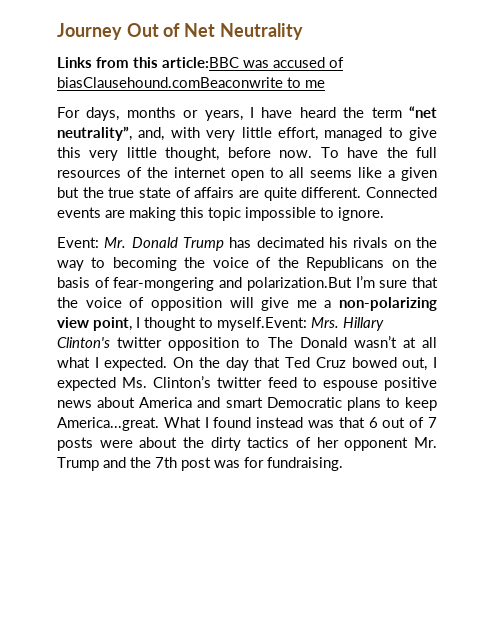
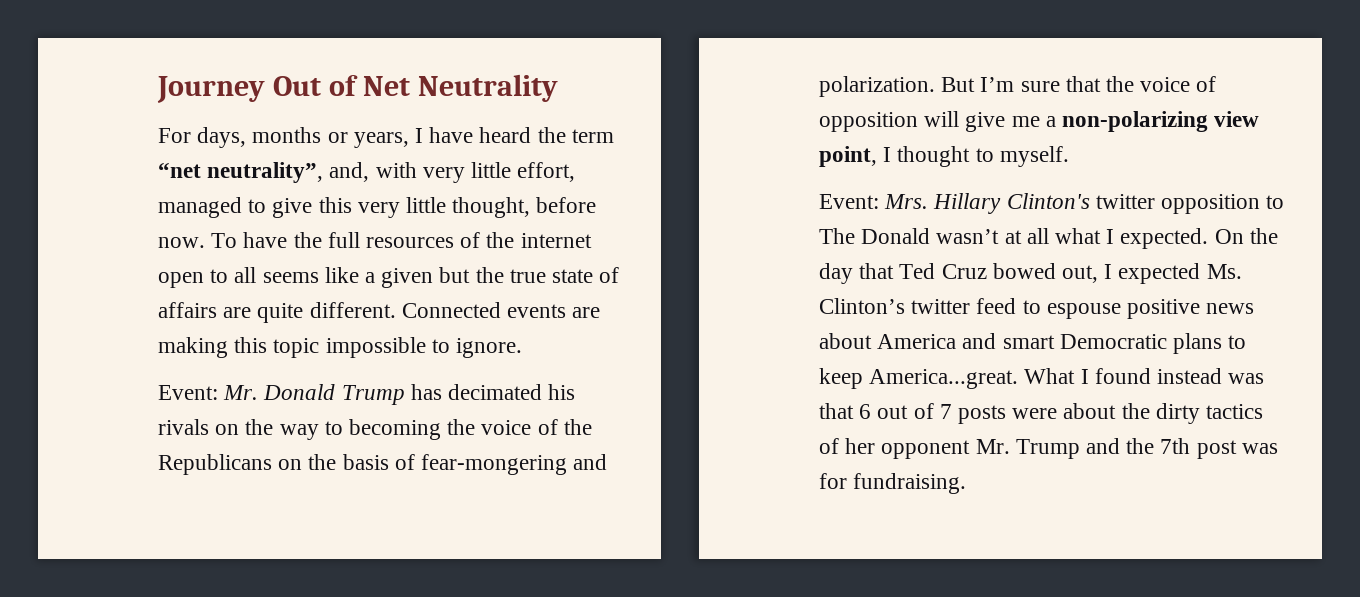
- Links from this article:BBC was accused of biasClausehound.comBeaconwrite to me
- Event: Mr. Donald Trump has decimated his rivals on the way to becoming the voice of the Republicans on the basis of fear-mongering and polarization.But I’m sure that the voice of opposition will give me a non-polarizing view point, I thought to myself.Event: Mrs. Hillary Clinton's twitter opposition to The Donald wasn’t at all what I expected.
+ Event: Mr. Donald Trump has decimated his rivals on the way to becoming the voice of the Republicans on the basis of fear-mongering and polarization. But I’m sure that the voice of opposition will give me a non-polarizing view point, I thought to myself.
+ Event: Mrs. Hillary Clinton's twitter opposition to The Donald wasn’t at all what I expected.

